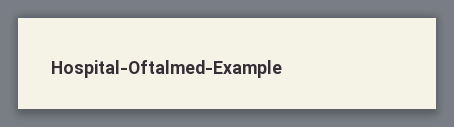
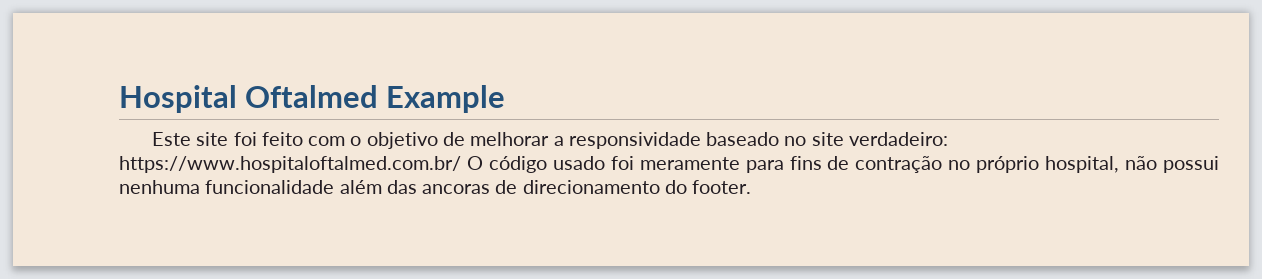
- Hospital-Oftalmed-Example
+ Hospital Oftalmed Example
+ Este site foi feito com o objetivo de melhorar a responsividade baseado no site verdadeiro: https://www.hospitaloftalmed.com.br/ O código usado foi meramente para fins de contração no próprio hospital, não possui nenhuma funcionalidade além das ancoras de direcionamento do footer.

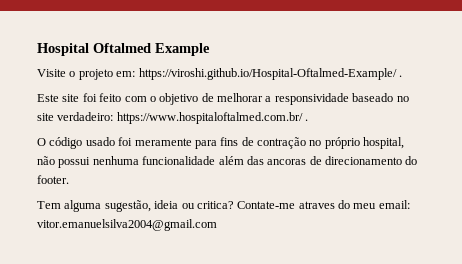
+ Visite o projeto em: https://viroshi.github.io/Hospital-Oftalmed-Example/ .
- Este site foi feito com o objetivo de melhorar a responsividade baseado no site verdadeiro: https://www.hospitaloftalmed.com.br/ O código usado foi meramente para fins de contração no próprio hospital, não possui nenhuma funcionalidade além das ancoras de direcionamento do footer.
+ Este site foi feito com o objetivo de melhorar a responsividade baseado no site verdadeiro: https://www.hospitaloftalmed.com.br/ .
+ O código usado foi meramente para fins de contração no próprio hospital, não possui nenhuma funcionalidade além das ancoras de direcionamento do footer.
+ Tem alguma sugestão, ideia ou critica? Contate-me atraves do meu email: vitor.emanuelsilva2004@gmail.com

